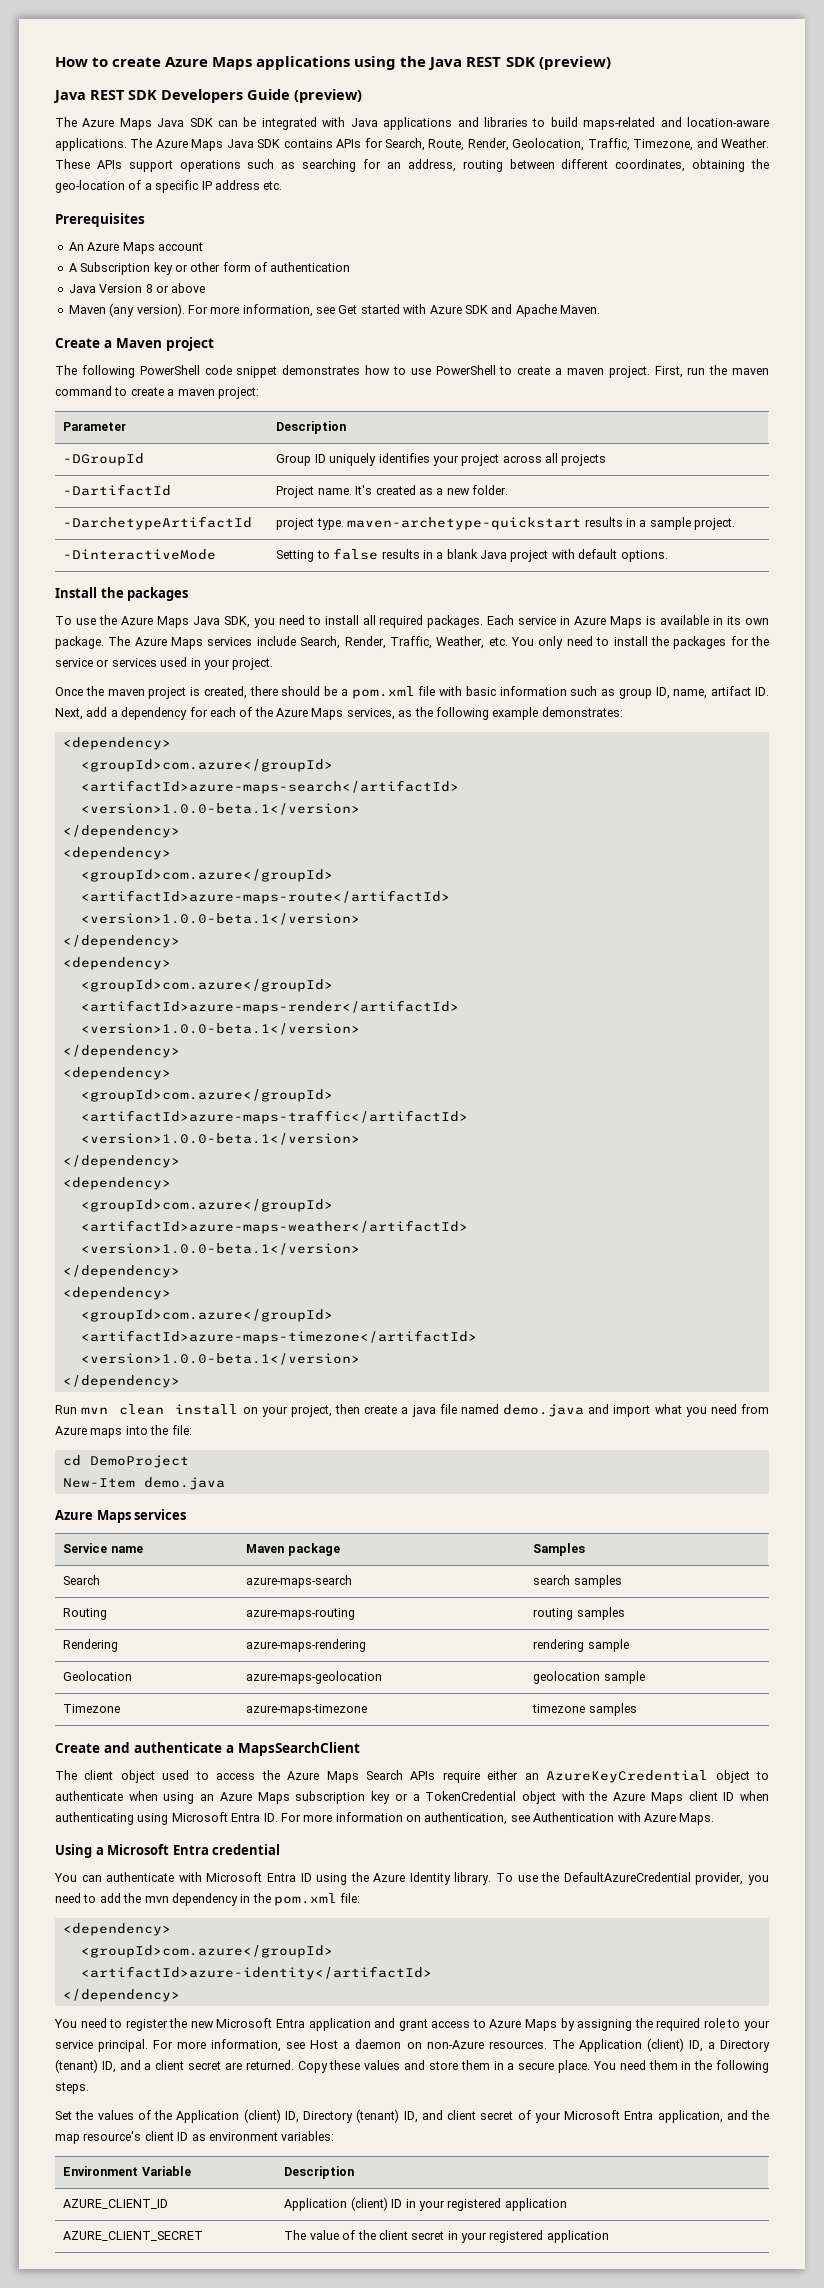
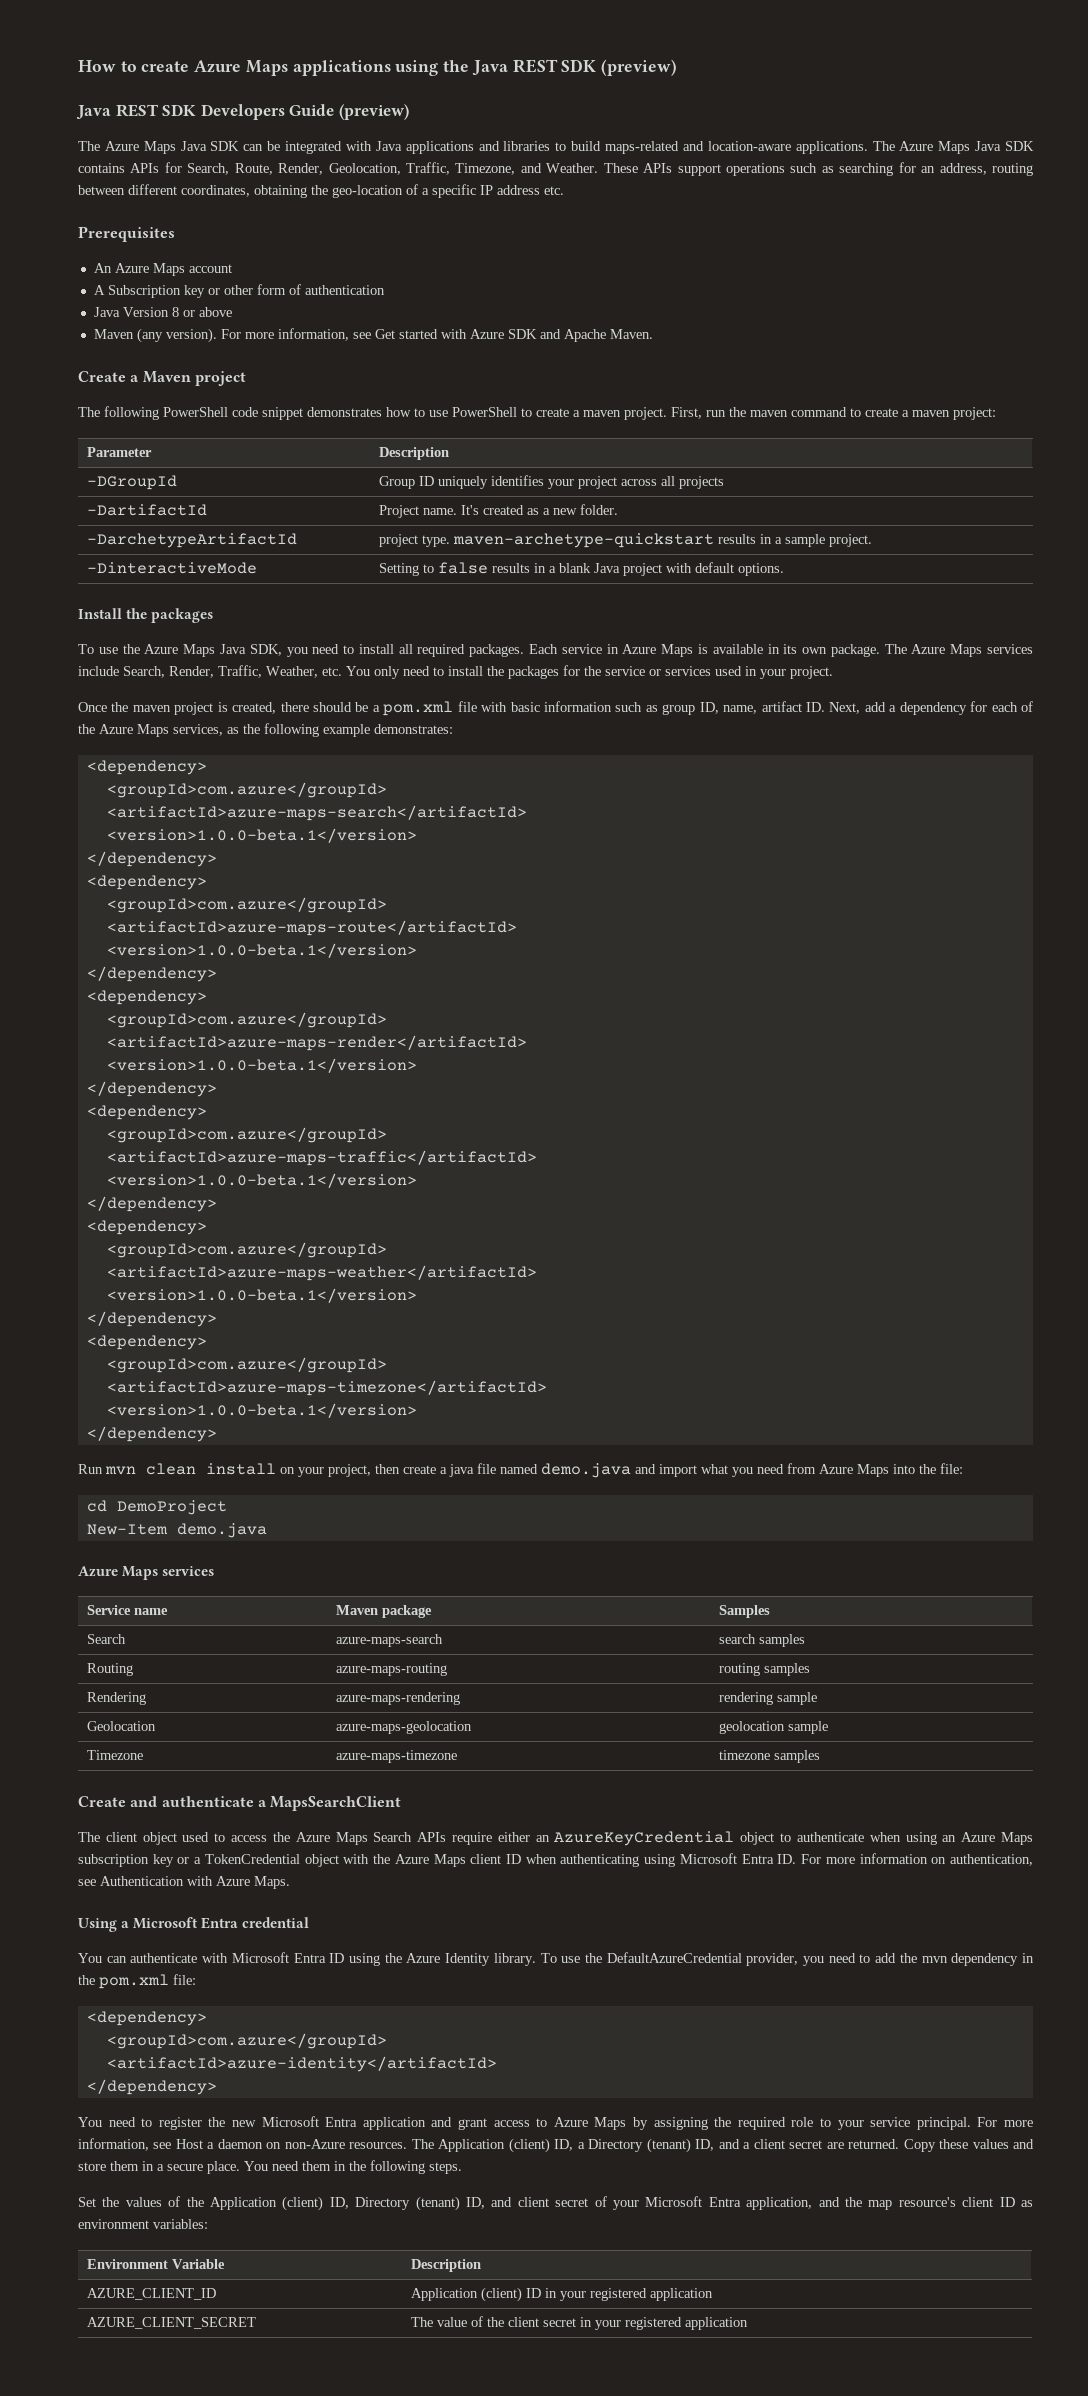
- Run mvn clean install on your project, then create a java file named demo.java and import what you need from Azure maps into the file:
+ Run mvn clean install on your project, then create a java file named demo.java and import what you need from Azure Maps into the file:

